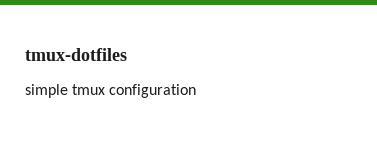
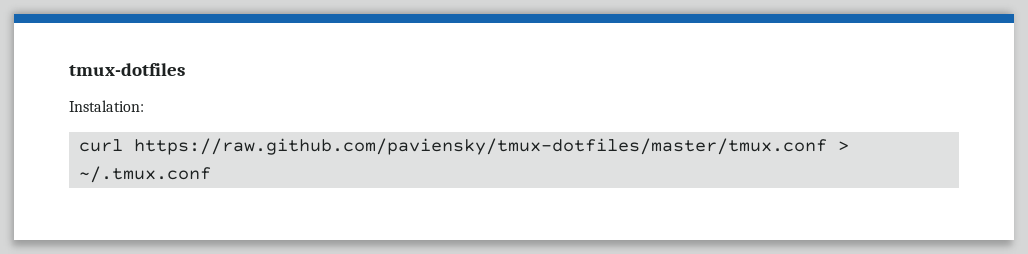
- simple tmux configuration
+ Instalation:
+ curl https://raw.github.com/paviensky/tmux-dotfiles/master/tmux.conf > ~/.tmux.conf

